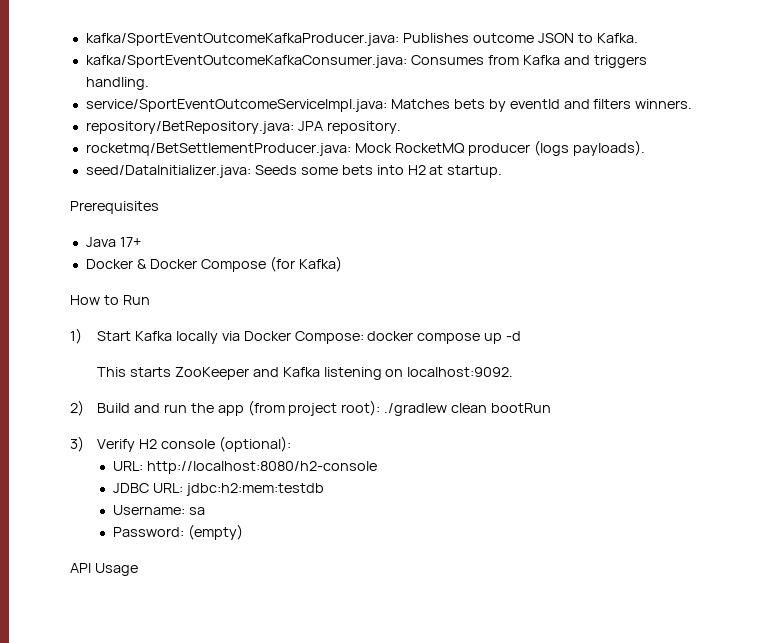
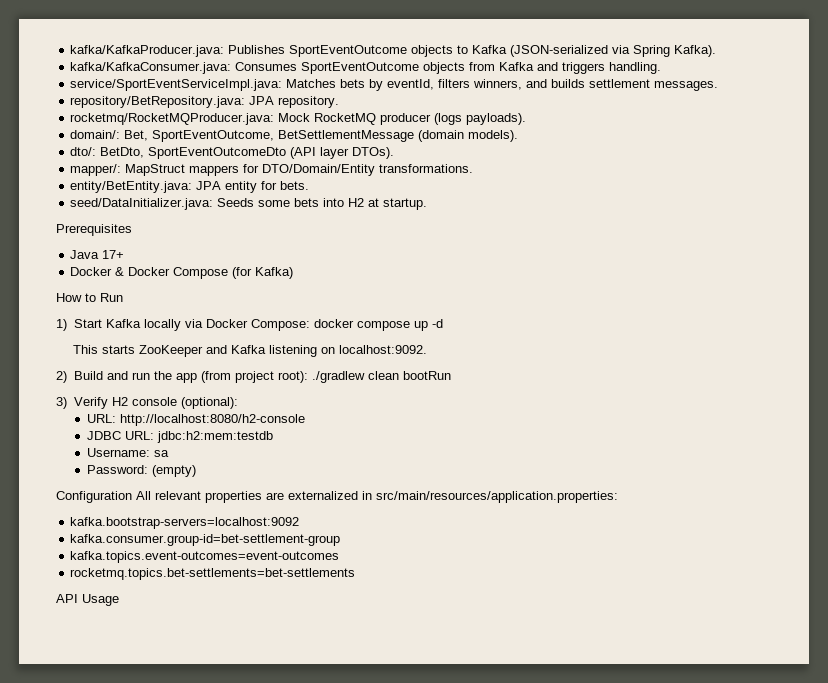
- kafka/SportEventOutcomeKafkaProducer.java: Publishes outcome JSON to Kafka.
- kafka/SportEventOutcomeKafkaConsumer.java: Consumes from Kafka and triggers handling.
+ kafka/KafkaProducer.java: Publishes SportEventOutcome objects to Kafka (JSON-serialized via Spring Kafka).
+ kafka/KafkaConsumer.java: Consumes SportEventOutcome objects from Kafka and triggers handling.
- service/SportEventOutcomeServiceImpl.java: Matches bets by eventId and filters winners.
+ service/SportEventServiceImpl.java: Matches bets by eventId, filters winners, and builds settlement messages.
- rocketmq/BetSettlementProducer.java: Mock RocketMQ producer (logs payloads).
+ rocketmq/RocketMQProducer.java: Mock RocketMQ producer (logs payloads).
+ domain/: Bet, SportEventOutcome, BetSettlementMessage (domain models).
+ dto/: BetDto, SportEventOutcomeDto (API layer DTOs).
+ mapper/: MapStruct mappers for DTO/Domain/Entity transformations.
+ entity/BetEntity.java: JPA entity for bets.
+ Configuration All relevant properties are externalized in src/main/resources/application.properties:
+ kafka.bootstrap-servers=localhost:9092
+ kafka.consumer.group-id=bet-settlement-group
+ kafka.topics.event-outcomes=event-outcomes
+ rocketmq.topics.bet-settlements=bet-settlements

